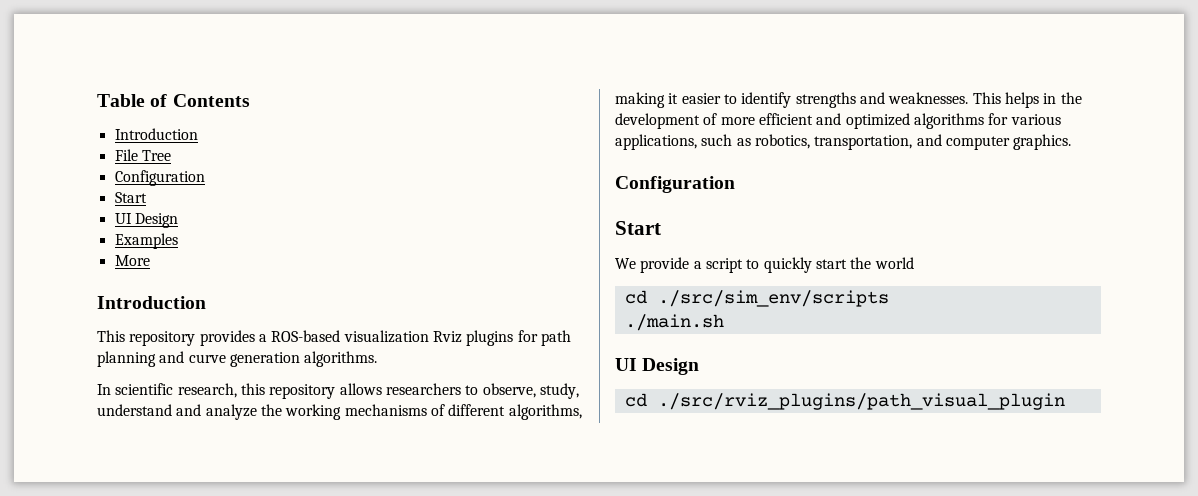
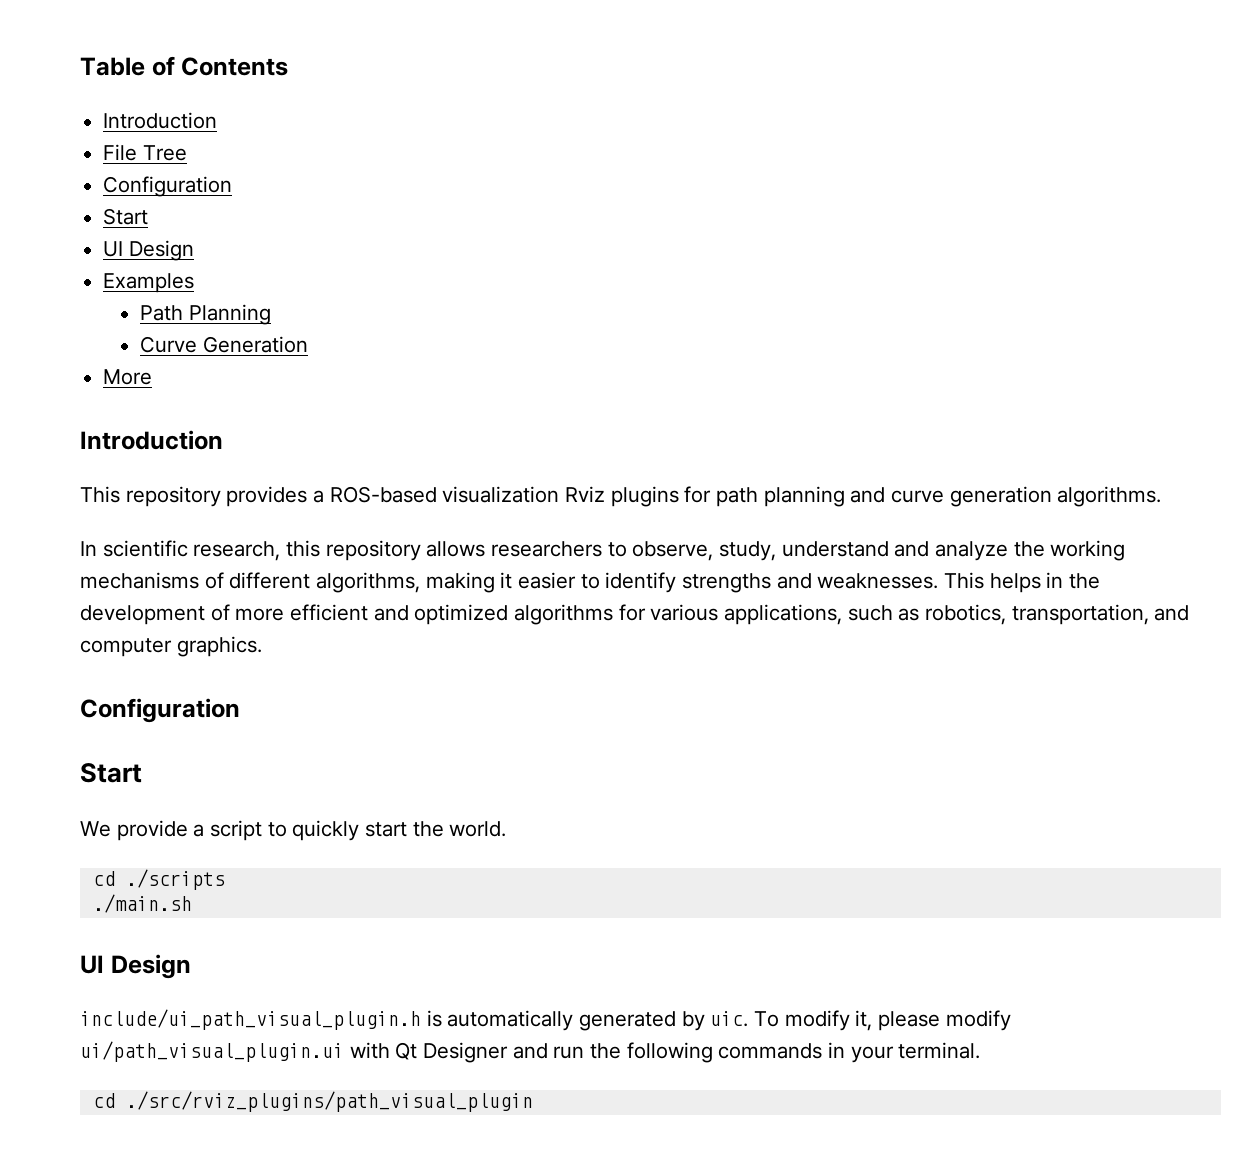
+ Path Planning
+ Curve Generation
- We provide a script to quickly start the world
- cd ./src/sim_env/scripts
+ We provide a script to quickly start the world.
+ cd ./scripts
+ include/ui_path_visual_plugin.h is automatically generated by uic. To modify it, please modify ui/path_visual_plugin.ui with Qt Designer and run the following commands in your terminal.

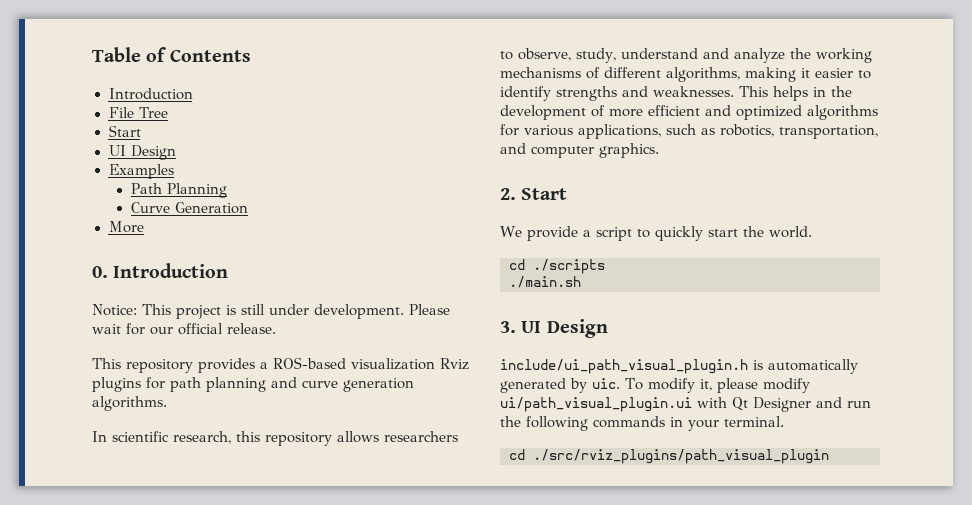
  File Tree
- Configuration
  More
- Introduction
+ 0. Introduction
+ Notice: This project is still under development. Please wait for our official release.
  This helps in the development of more efficient and optimized algorithms for various applications, such as robotics, transportation, and computer graphics.
- Configuration
- Start
+ 2. Start
  ./main.sh
- UI Design
+ 3. UI Design

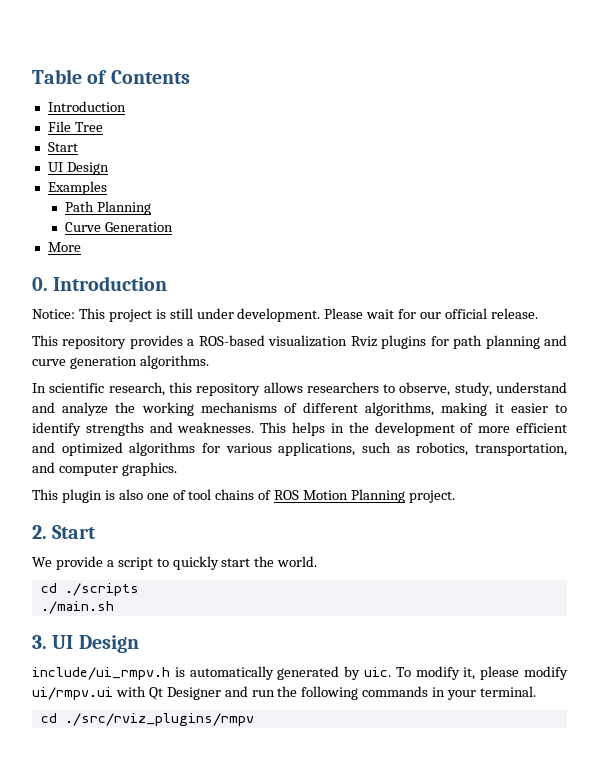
+ This plugin is also one of tool chains of ROS Motion Planning project.
- include/ui_path_visual_plugin.h is automatically generated by uic.
+ include/ui_rmpv.h is automatically generated by uic.
- To modify it, please modify ui/path_visual_plugin.ui with Qt Designer and run the following commands in your terminal.
+ To modify it, please modify ui/rmpv.ui with Qt Designer and run the following commands in your terminal.
- cd ./src/rviz_plugins/path_visual_plugin
+ cd ./src/rviz_plugins/rmpv

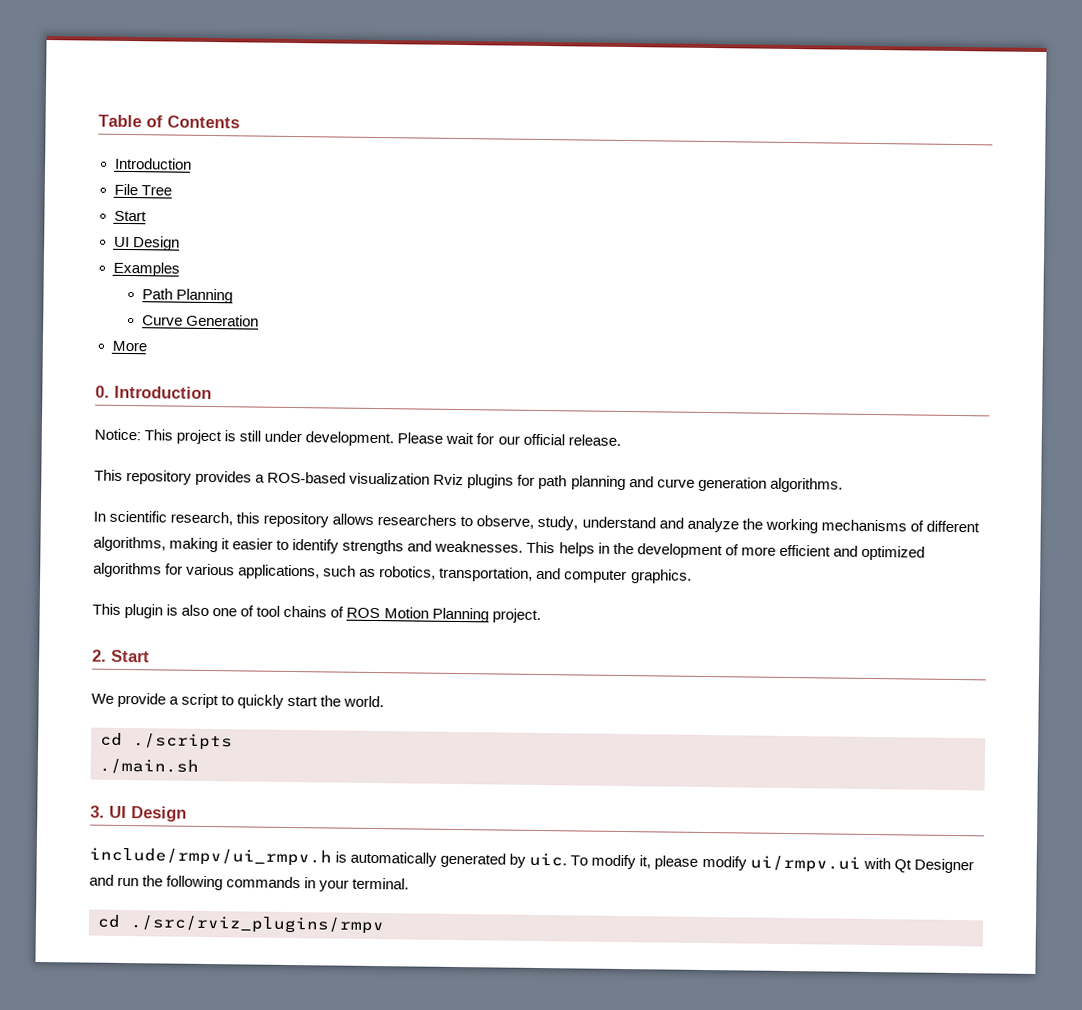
- include/ui_rmpv.h is automatically generated by uic.
+ include/rmpv/ui_rmpv.h is automatically generated by uic.

